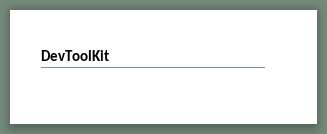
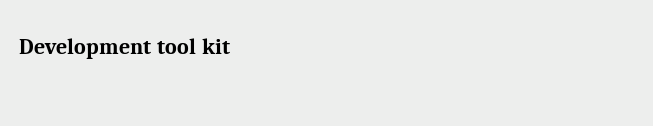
- DevToolKit
+ Development tool kit

